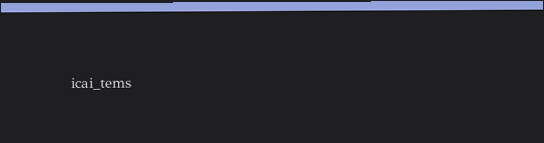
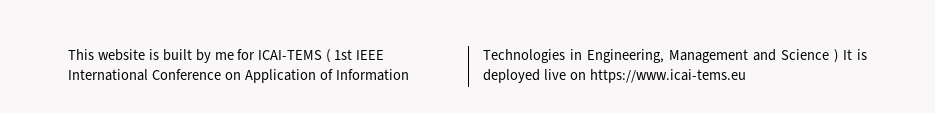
- icai_tems
+ This website is built by me for ICAI-TEMS ( 1st IEEE International Conference on Application of Information Technologies in Engineering, Management and Science ) It is deployed live on https://www.icai-tems.eu

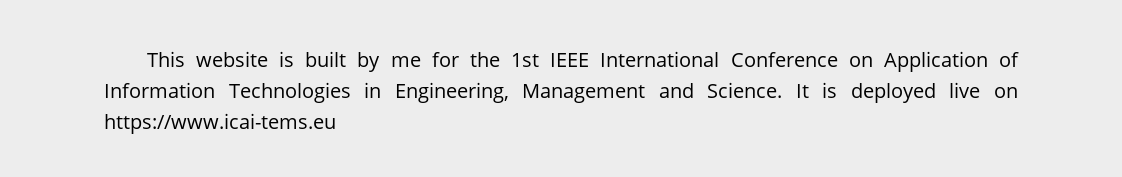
- This website is built by me for ICAI-TEMS ( 1st IEEE International Conference on Application of Information Technologies in Engineering, Management and Science ) It is deployed live on https://www.icai-tems.eu
+ This website is built by me for the 1st IEEE International Conference on Application of Information Technologies in Engineering, Management and Science. It is deployed live on https://www.icai-tems.eu

